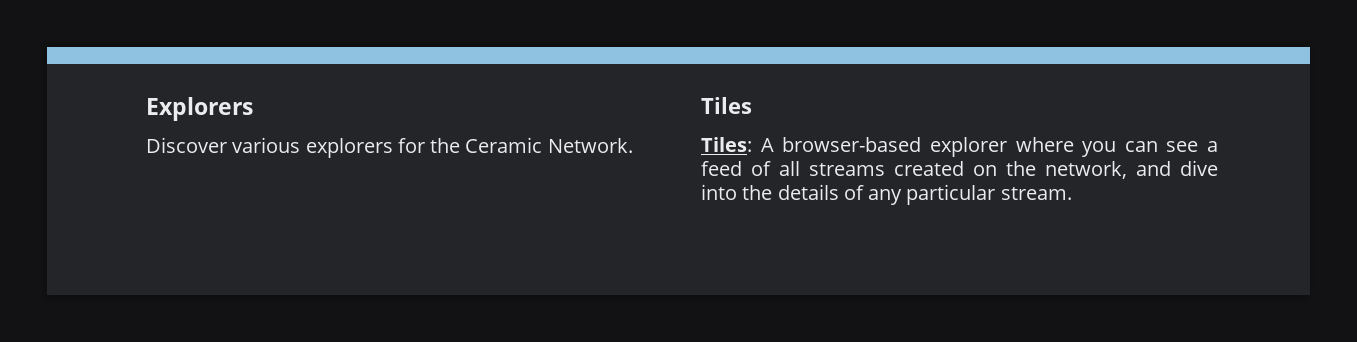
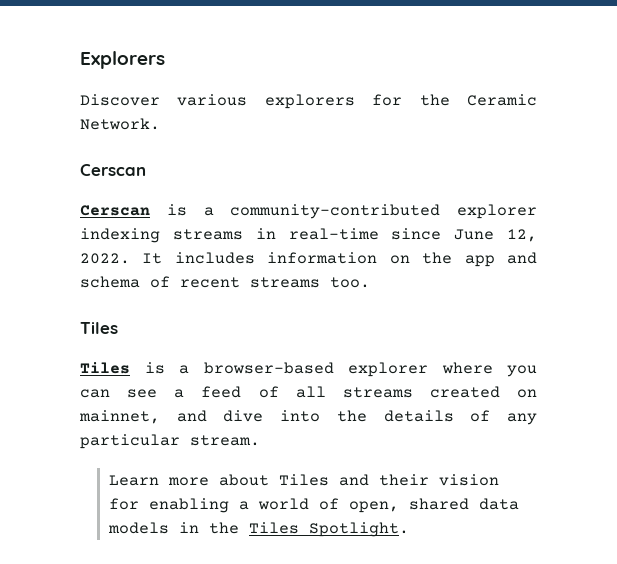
  Discover various explorers for the Ceramic Network.
+ Cerscan
+ Cerscan is a community-contributed explorer indexing streams in real-time since June 12, 2022. It includes information on the app and schema of recent streams too.
  Tiles
- Tiles: A browser-based explorer where you can see a feed of all streams created on the network, and dive into the details of any particular stream.
+ Tiles is a browser-based explorer where you can see a feed of all streams created on mainnet, and dive into the details of any particular stream.
+ Learn more about Tiles and their vision for enabling a world of open, shared data models in the Tiles Spotlight.

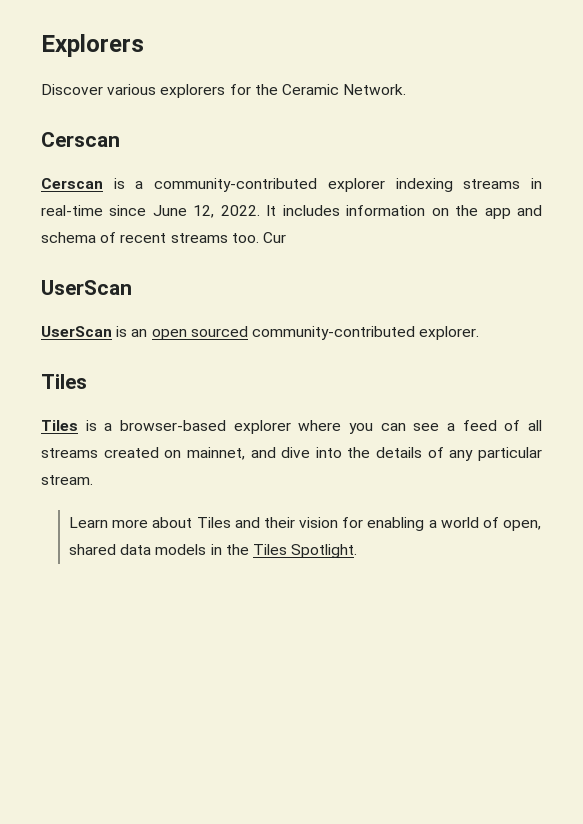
+ Cur
+ UserScan
+ UserScan is an open sourced community-contributed explorer.

